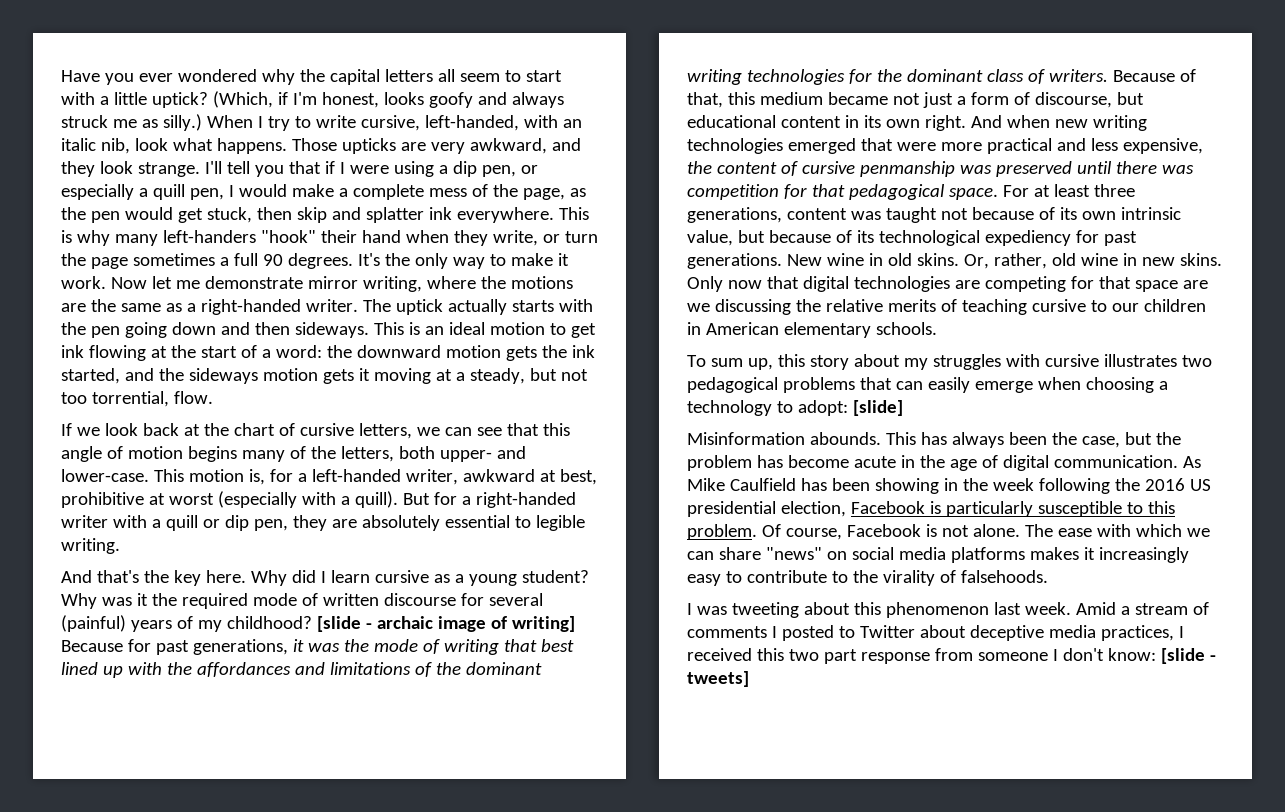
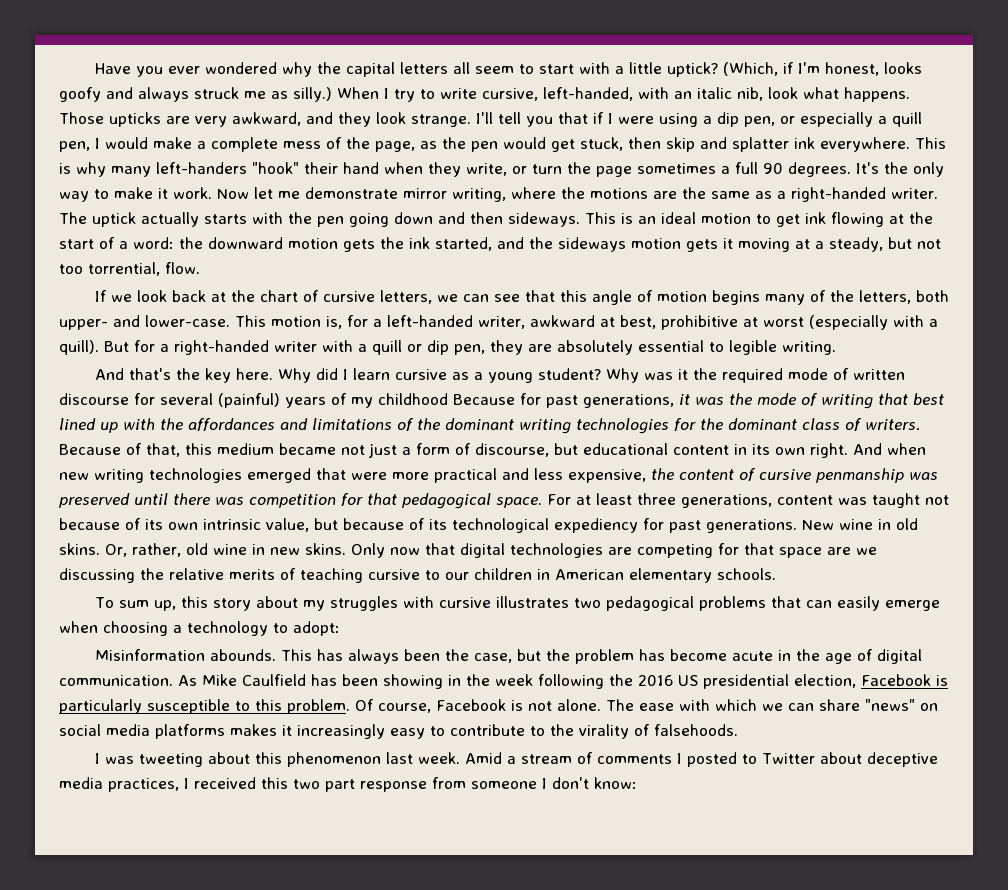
- Why was it the required mode of written discourse for several (painful) years of my childhood? [slide - archaic image of writing] Because for past generations, it was the mode of writing that best lined up with the affordances and limitations of the dominant writing technologies for the dominant class of writers.
+ Why was it the required mode of written discourse for several (painful) years of my childhood Because for past generations, it was the mode of writing that best lined up with the affordances and limitations of the dominant writing technologies for the dominant class of writers.
- To sum up, this story about my struggles with cursive illustrates two pedagogical problems that can easily emerge when choosing a technology to adopt: [slide]
+ To sum up, this story about my struggles with cursive illustrates two pedagogical problems that can easily emerge when choosing a technology to adopt:
- Amid a stream of comments I posted to Twitter about deceptive media practices, I received this two part response from someone I don't know: [slide - tweets]
+ Amid a stream of comments I posted to Twitter about deceptive media practices, I received this two part response from someone I don't know:

